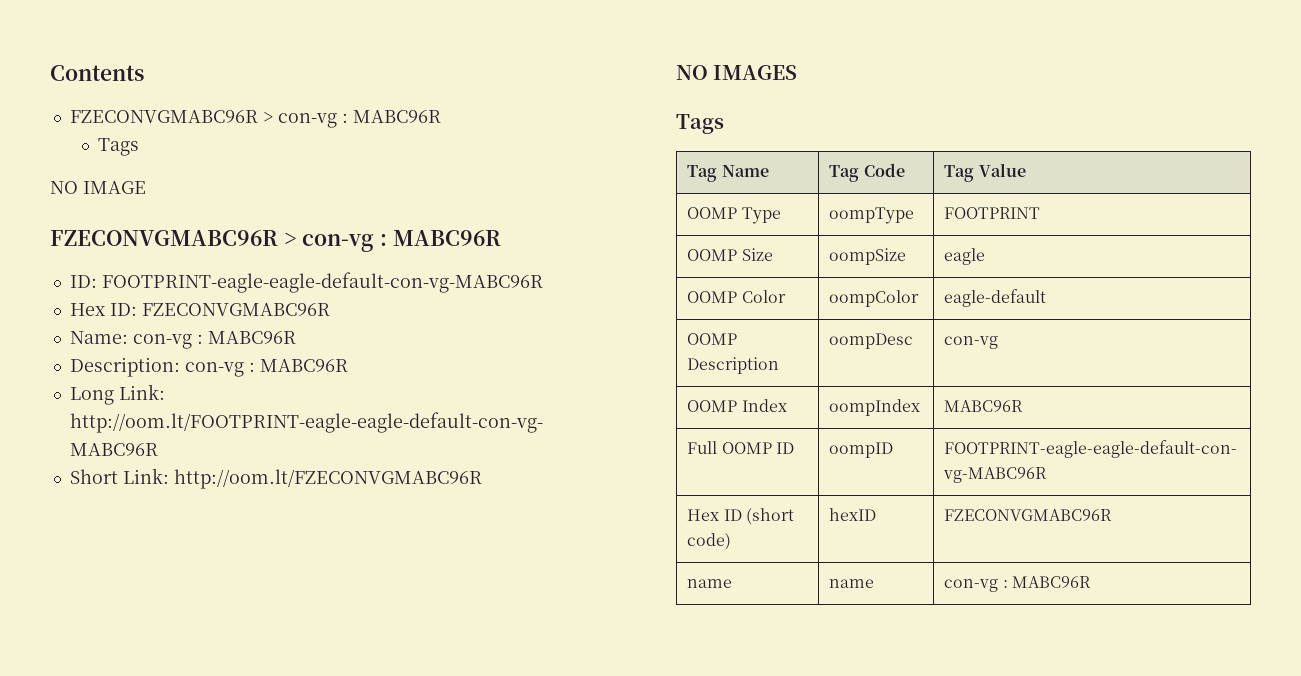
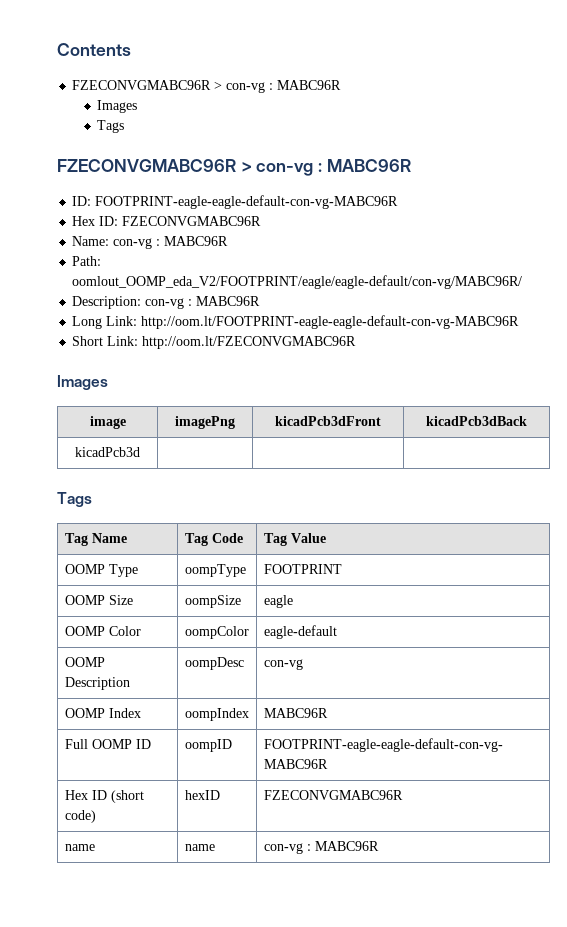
  Contents
  FZECONVGMABC96R > con-vg : MABC96R
+ Images
  Tags
- NO IMAGE
+ Path: oomlout_OOMP_eda_V2/FOOTPRINT/eagle/eagle-default/con-vg/MABC96R/
  Short Link: http://oom.lt/FZECONVGMABC96R
- NO IMAGES
+ Images
+ image | imagePng | kicadPcb3dFront | kicadPcb3dBack
+ kicadPcb3d | | |

